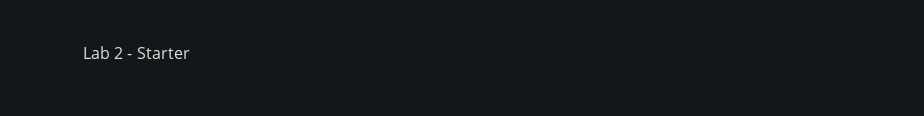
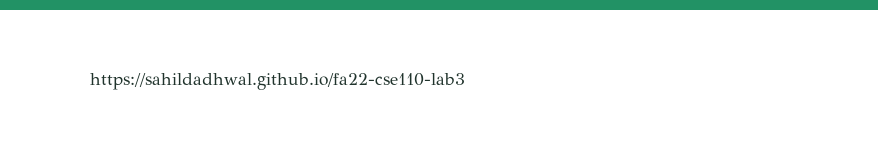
- Lab 2 - Starter
+ https://sahildadhwal.github.io/fa22-cse110-lab3

